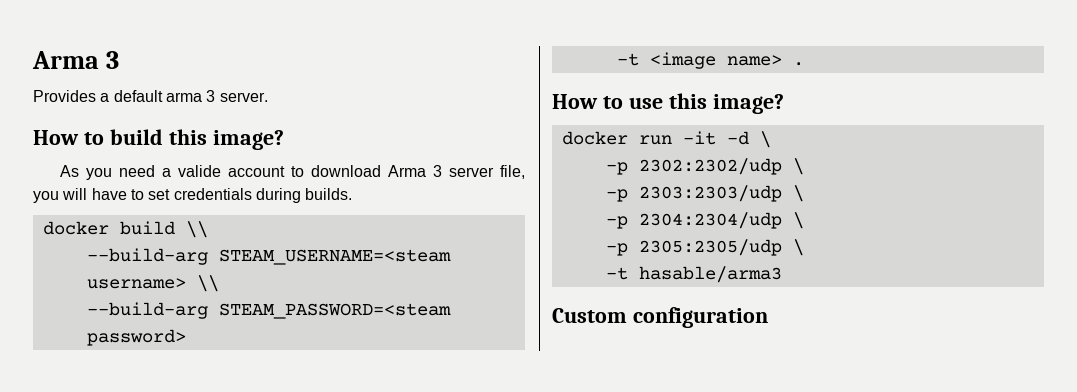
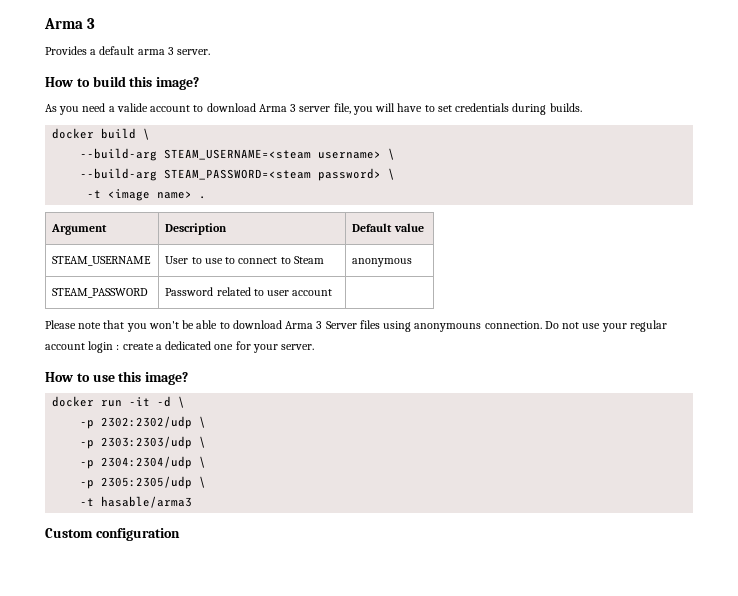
- docker build \\
+ docker build \
- --build-arg STEAM_USERNAME=<steam username> \\
+ --build-arg STEAM_USERNAME=<steam username> \
- --build-arg STEAM_PASSWORD=<steam password>
+ --build-arg STEAM_PASSWORD=<steam password> \
+ Argument | Description | Default value
+ STEAM_USERNAME | User to use to connect to Steam | anonymous
+ STEAM_PASSWORD | Password related to user account |
+ Please note that you won't be able to download Arma 3 Server files using anonymouns connection. Do not use your regular account login : create a dedicated one for your server.

